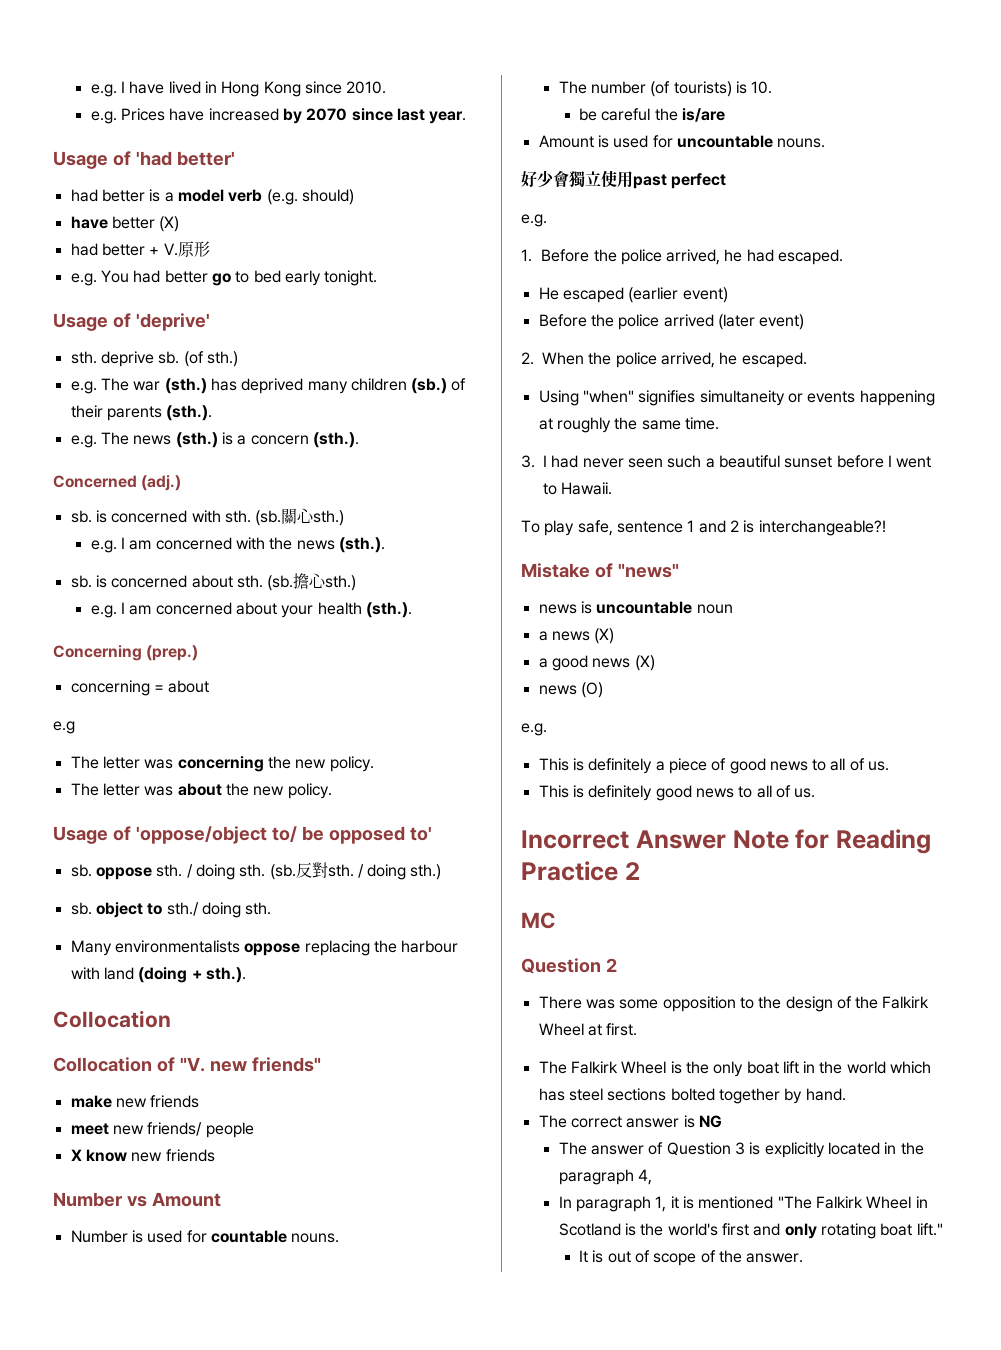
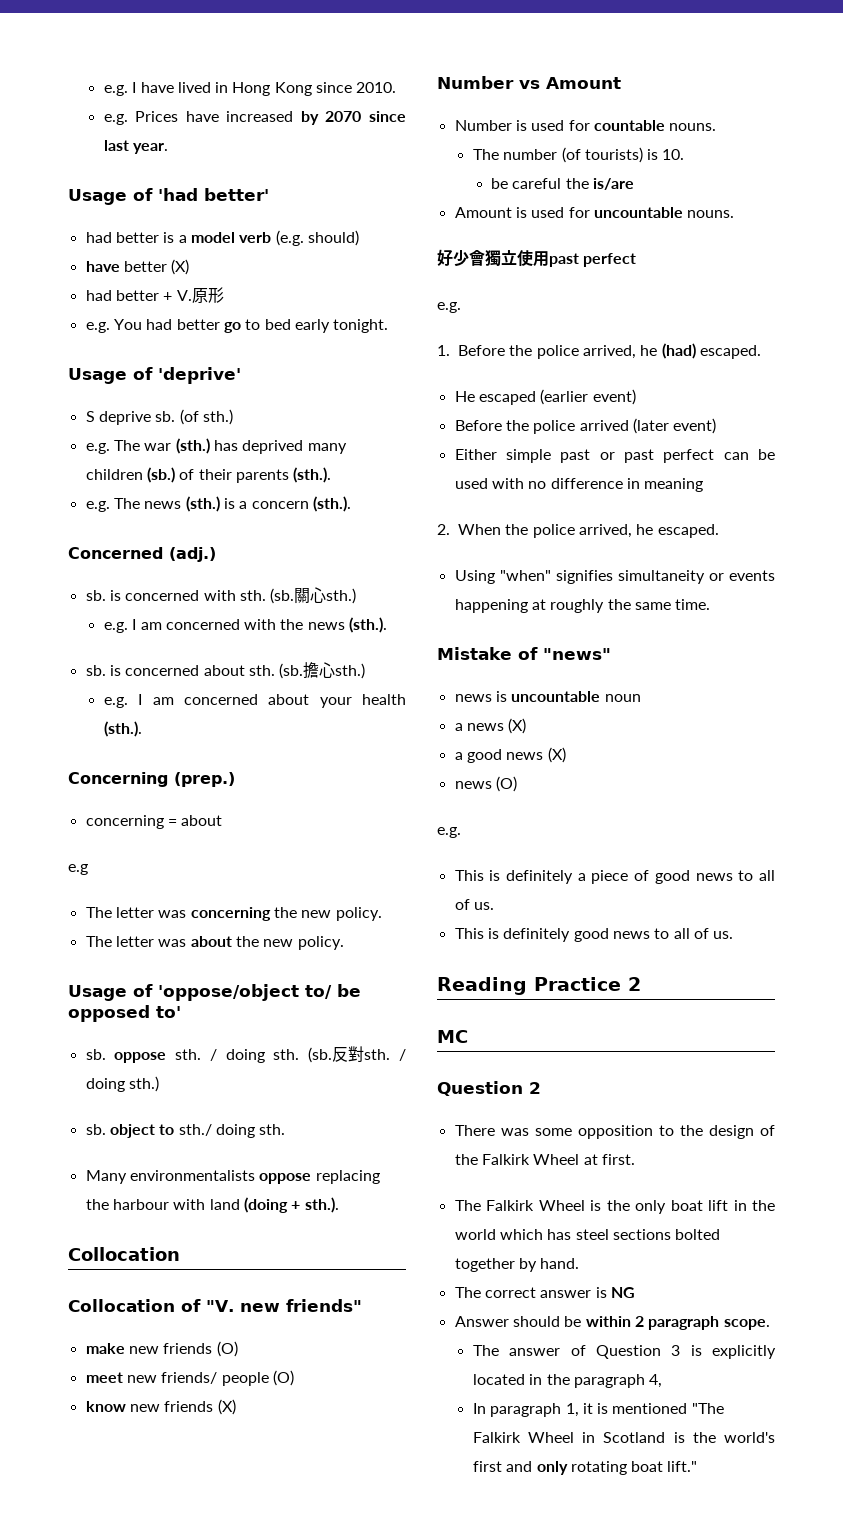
- sth. deprive sb.
+ S deprive sb.
- make new friends
+ make new friends (O)
- meet new friends/ people
- X know new friends
+ meet new friends/ people (O)
+ know new friends (X)
- 1. Before the police arrived, he had escaped.
+ 1. Before the police arrived, he (had) escaped.
+ Either simple past or past perfect can be used with no difference in meaning
- 3. I had never seen such a beautiful sunset before I went to Hawaii.
- To play safe, sentence 1 and 2 is interchangeable?!
- Incorrect Answer Note for Reading Practice 2
+ Reading Practice 2
+ Answer should be within 2 paragraph scope.
- It is out of scope of the answer.

